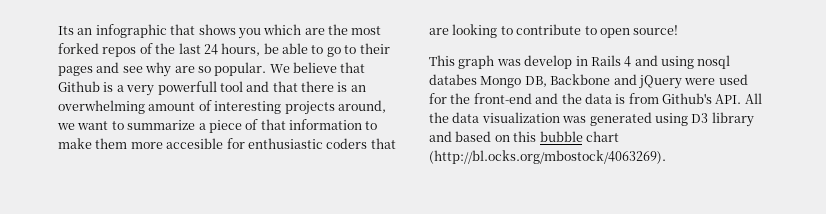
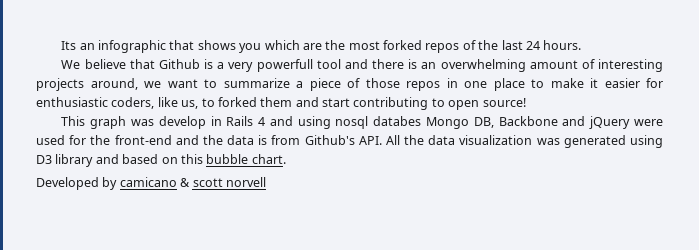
- Its an infographic that shows you which are the most forked repos of the last 24 hours, be able to go to their pages and see why are so popular. We believe that Github is a very powerfull tool and that there is an overwhelming amount of interesting projects around, we want to summarize a piece of that information to make them more accesible for enthusiastic coders that are looking to contribute to open source!
+ Its an infographic that shows you which are the most forked repos of the last 24 hours.
+ We believe that Github is a very powerfull tool and there is an overwhelming amount of interesting projects around, we want to summarize a piece of those repos in one place to make it easier for enthusiastic coders, like us, to forked them and start contributing to open source!
- This graph was develop in Rails 4 and using nosql databes Mongo DB, Backbone and jQuery were used for the front-end and the data is from Github's API. All the data visualization was generated using D3 library and based on this bubble chart (http://bl.ocks.org/mbostock/4063269).
+ This graph was develop in Rails 4 and using nosql databes Mongo DB, Backbone and jQuery were used for the front-end and the data is from Github's API. All the data visualization was generated using D3 library and based on this bubble chart.
+ Developed by camicano & scott norvell

